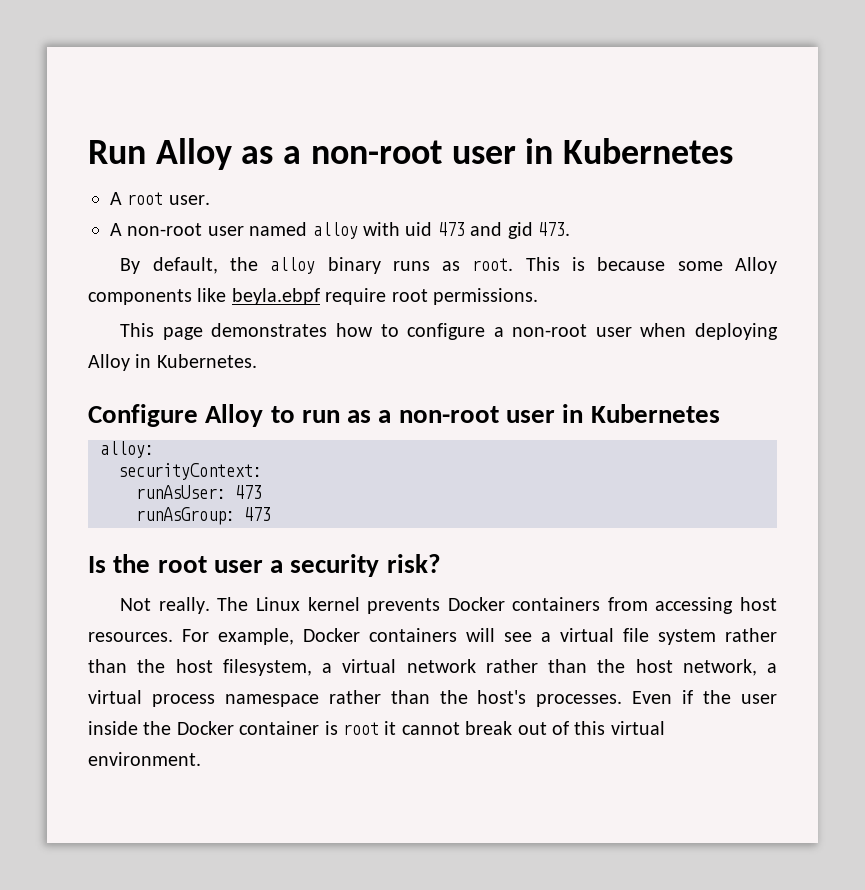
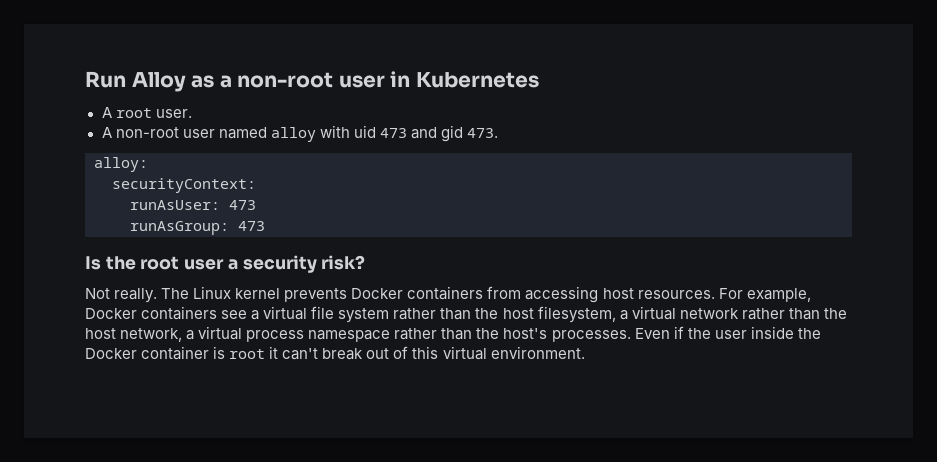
- By default, the alloy binary runs as root. This is because some Alloy components like beyla.ebpf require root permissions.
- This page demonstrates how to configure a non-root user when deploying Alloy in Kubernetes.
- Configure Alloy to run as a non-root user in Kubernetes
- For example, Docker containers will see a virtual file system rather than the host filesystem, a virtual network rather than the host network, a virtual process namespace rather than the host's processes.
+ For example, Docker containers see a virtual file system rather than the host filesystem, a virtual network rather than the host network, a virtual process namespace rather than the host's processes.
- Even if the user inside the Docker container is root it cannot break out of this virtual environment.
+ Even if the user inside the Docker container is root it can't break out of this virtual environment.

